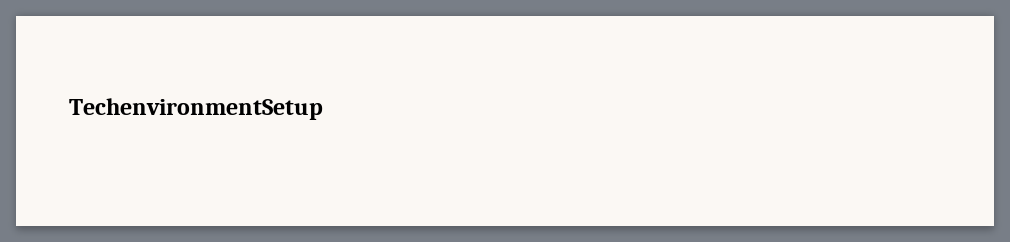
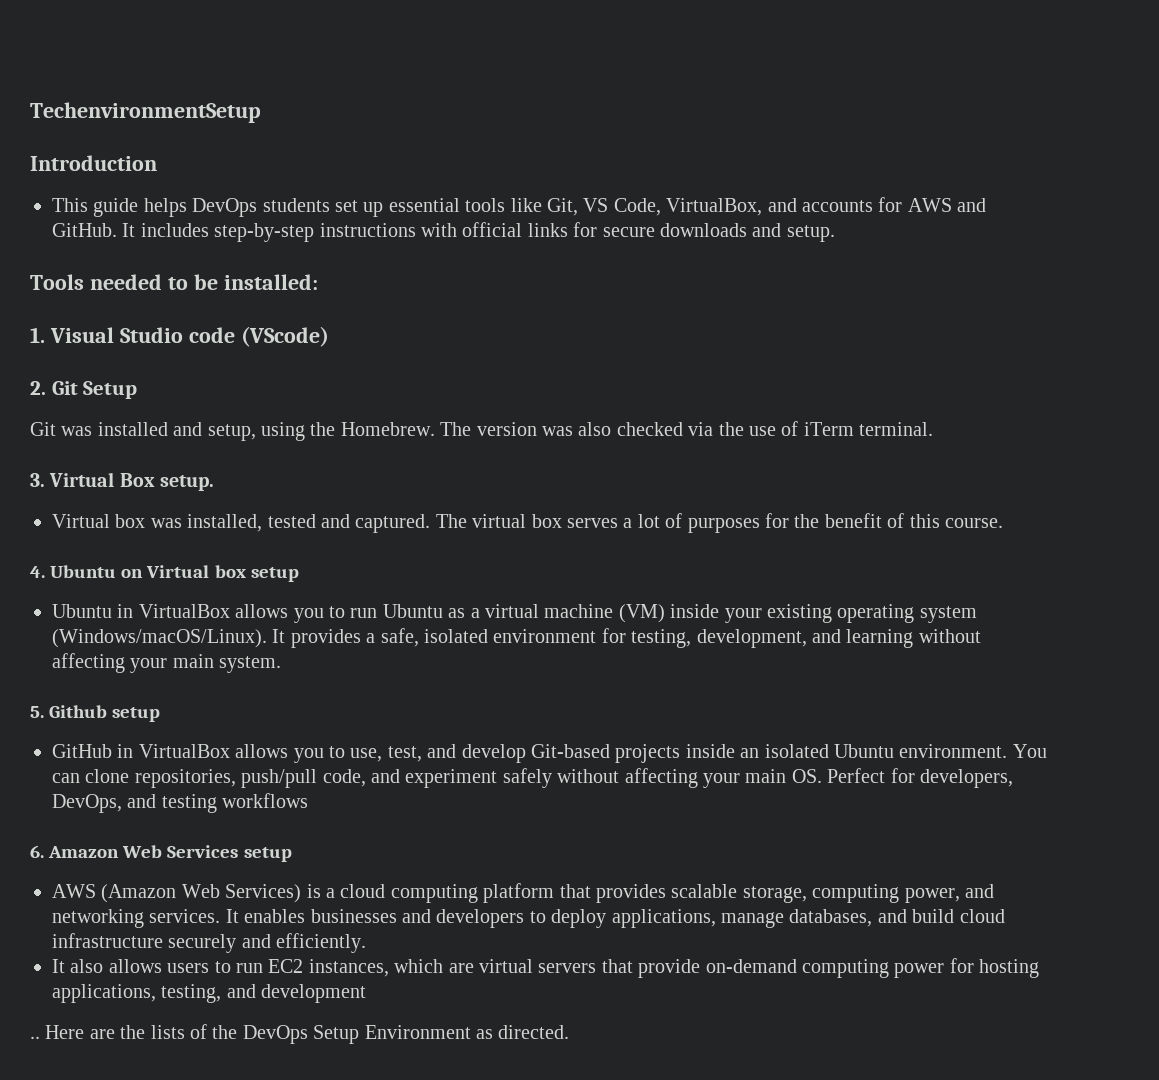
+ Introduction
+ This guide helps DevOps students set up essential tools like Git, VS Code, VirtualBox, and accounts for AWS and GitHub. It includes step-by-step instructions with official links for secure downloads and setup.
+ Tools needed to be installed:
+ 1. Visual Studio code (VScode)
+ 2. Git Setup
+ Git was installed and setup, using the Homebrew. The version was also checked via the use of iTerm terminal.
+ 3. Virtual Box setup.
+ Virtual box was installed, tested and captured. The virtual box serves a lot of purposes for the benefit of this course.
+ 4. Ubuntu on Virtual box setup
+ Ubuntu in VirtualBox allows you to run Ubuntu as a virtual machine (VM) inside your existing operating system (Windows/macOS/Linux). It provides a safe, isolated environment for testing, development, and learning without affecting your main system.
+ 5. Github setup
+ GitHub in VirtualBox allows you to use, test, and develop Git-based projects inside an isolated Ubuntu environment. You can clone repositories, push/pull code, and experiment safely without affecting your main OS. Perfect for developers, DevOps, and testing workflows
+ 6. Amazon Web Services setup
+ AWS (Amazon Web Services) is a cloud computing platform that provides scalable storage, computing power, and networking services. It enables businesses and developers to deploy applications, manage databases, and build cloud infrastructure securely and efficiently.
+ It also allows users to run EC2 instances, which are virtual servers that provide on-demand computing power for hosting applications, testing, and development
+ .. Here are the lists of the DevOps Setup Environment as directed.

